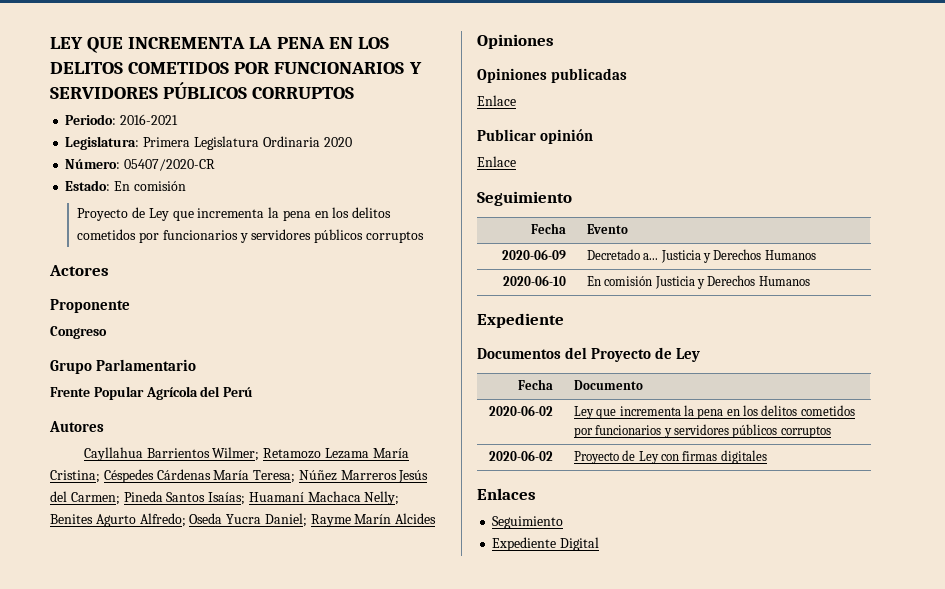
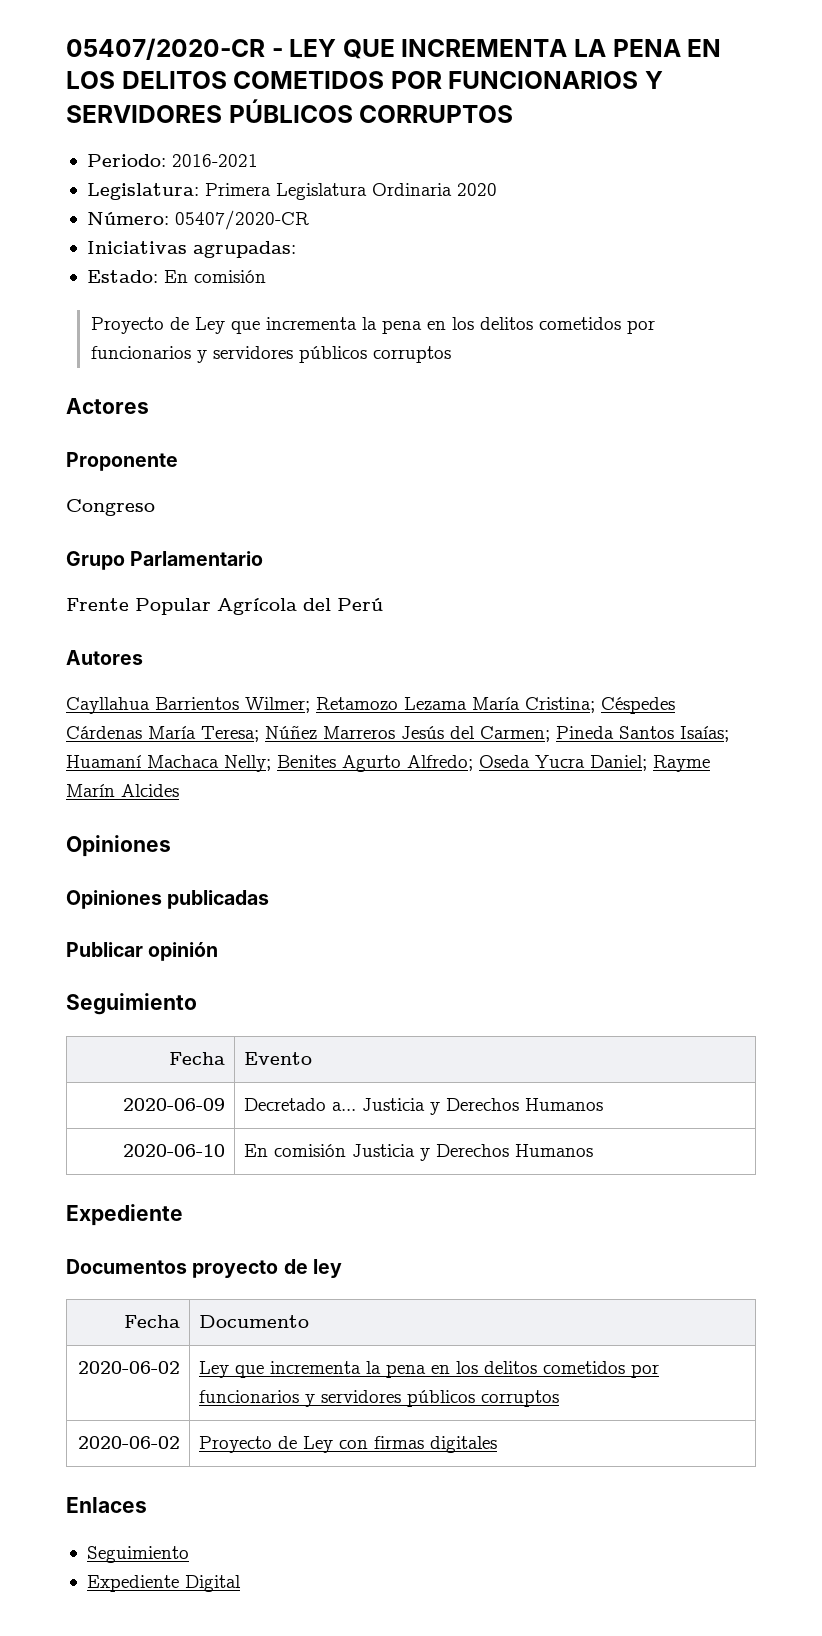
- LEY QUE INCREMENTA LA PENA EN LOS DELITOS COMETIDOS POR FUNCIONARIOS Y SERVIDORES PÚBLICOS CORRUPTOS
+ 05407/2020-CR - LEY QUE INCREMENTA LA PENA EN LOS DELITOS COMETIDOS POR FUNCIONARIOS Y SERVIDORES PÚBLICOS CORRUPTOS
+ Iniciativas agrupadas:
  Opiniones publicadas
- Enlace
  Publicar opinión
- Enlace
- Documentos del Proyecto de Ley
+ Documentos proyecto de ley

